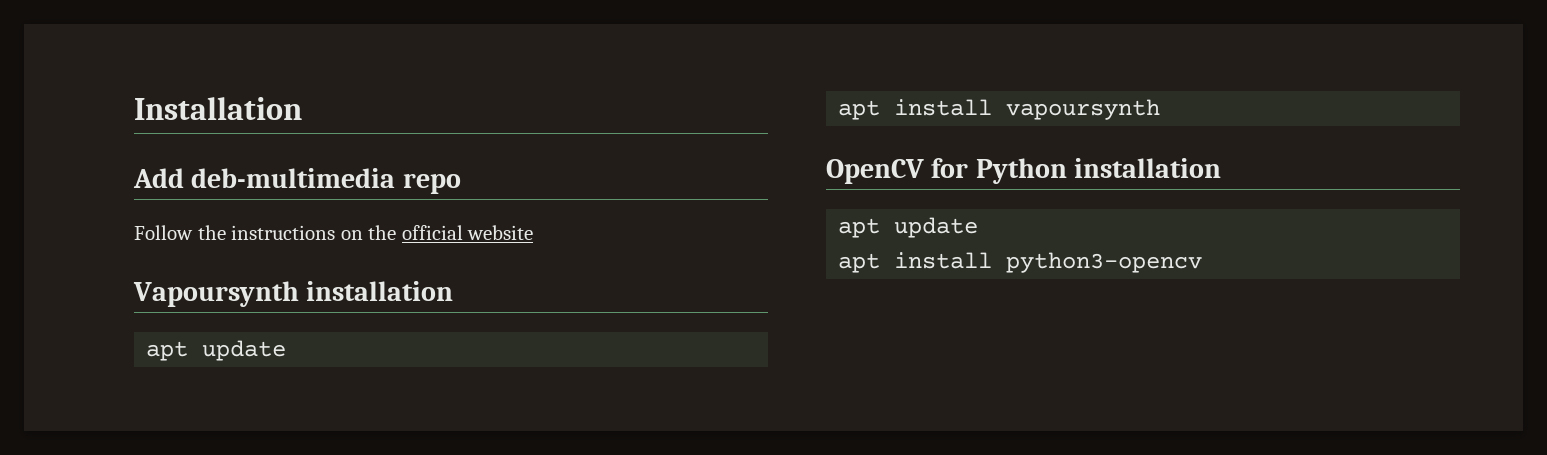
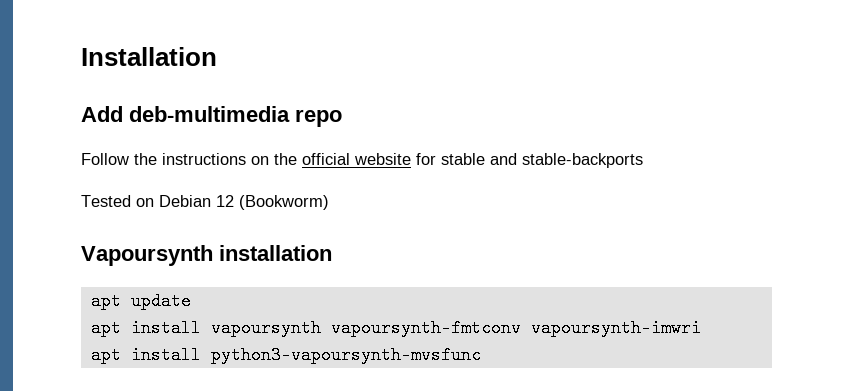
- Follow the instructions on the official website
+ Follow the instructions on the official website for stable and stable-backports
+ Tested on Debian 12 (Bookworm)
- apt install vapoursynth
- OpenCV for Python installation
- apt update
- apt install python3-opencv
+ apt install vapoursynth vapoursynth-fmtconv vapoursynth-imwri
+ apt install python3-vapoursynth-mvsfunc

